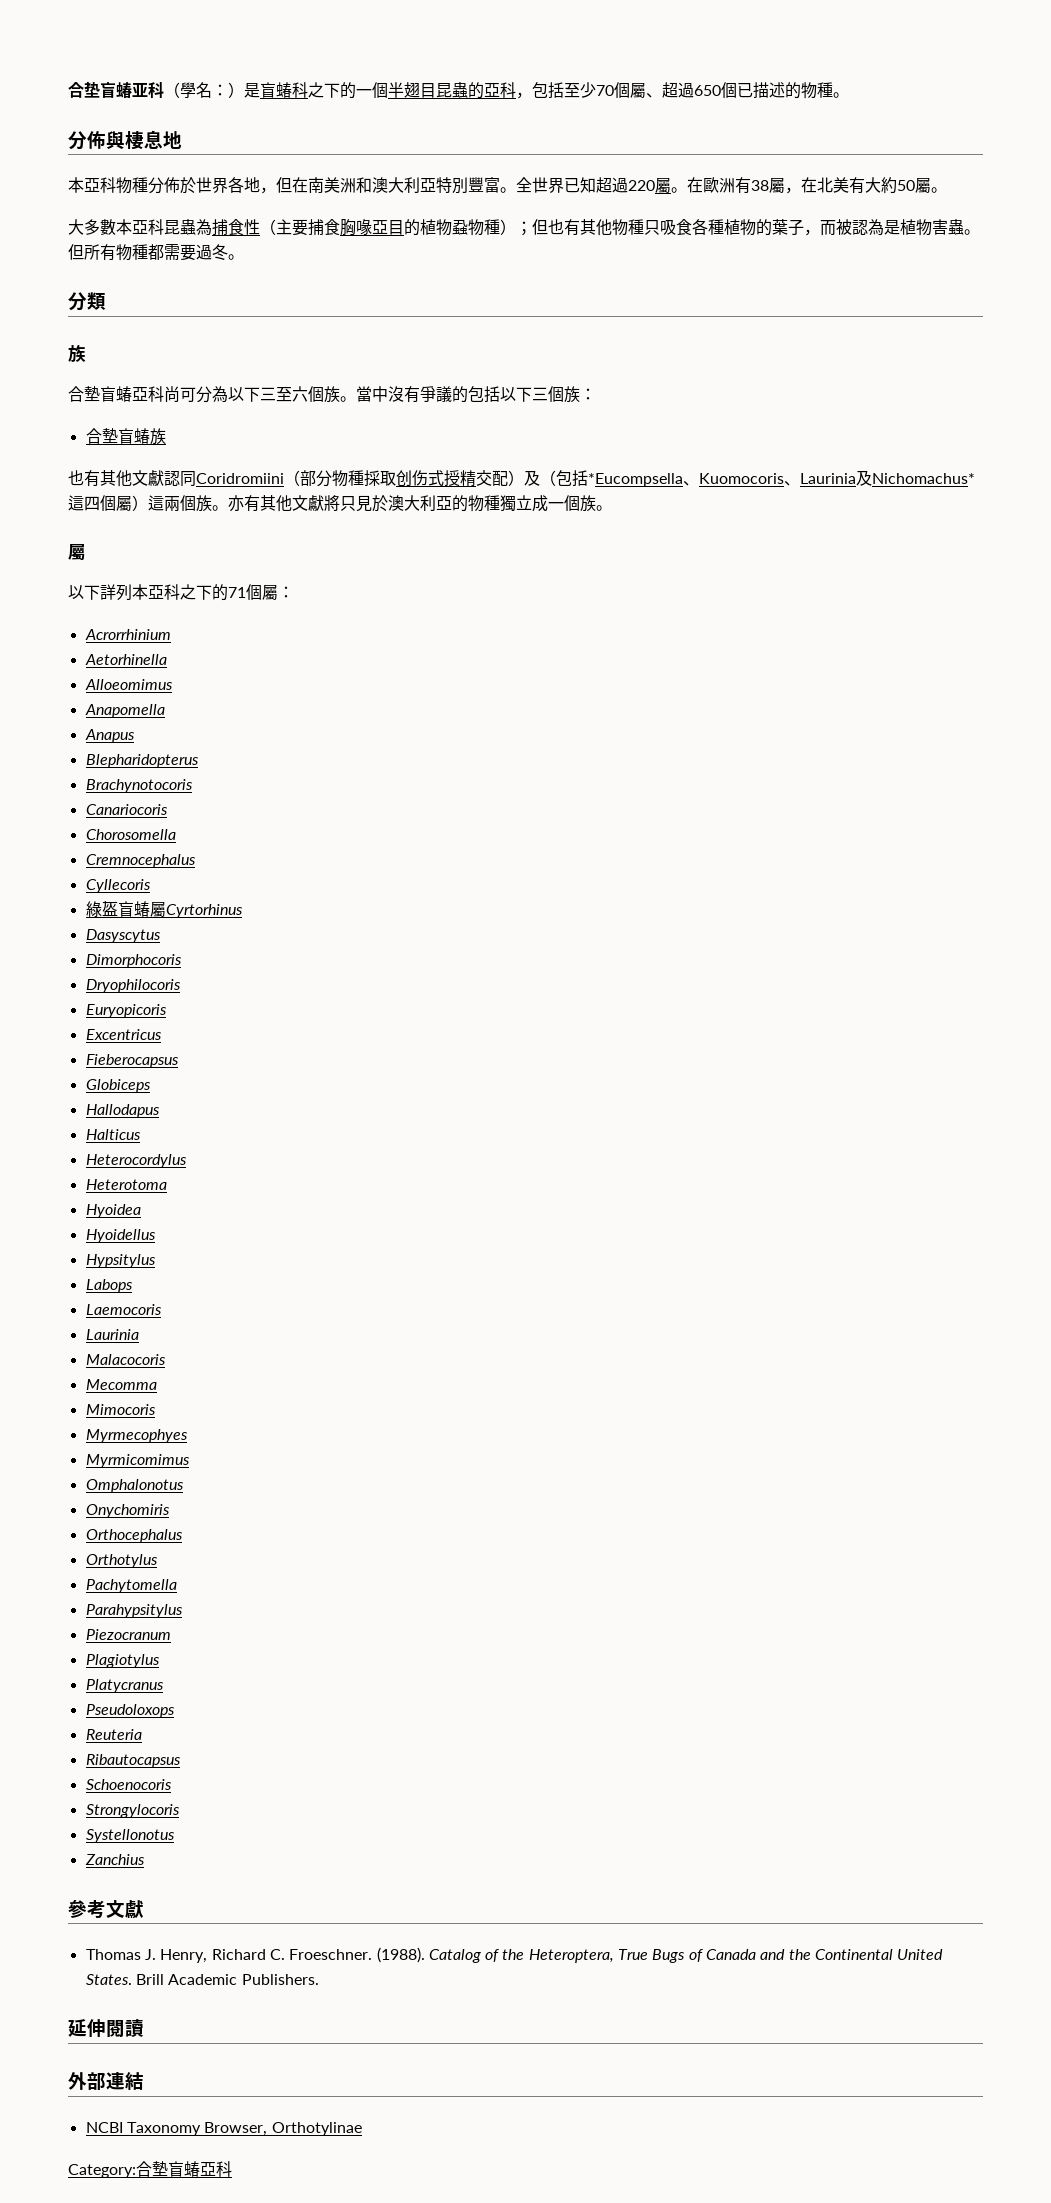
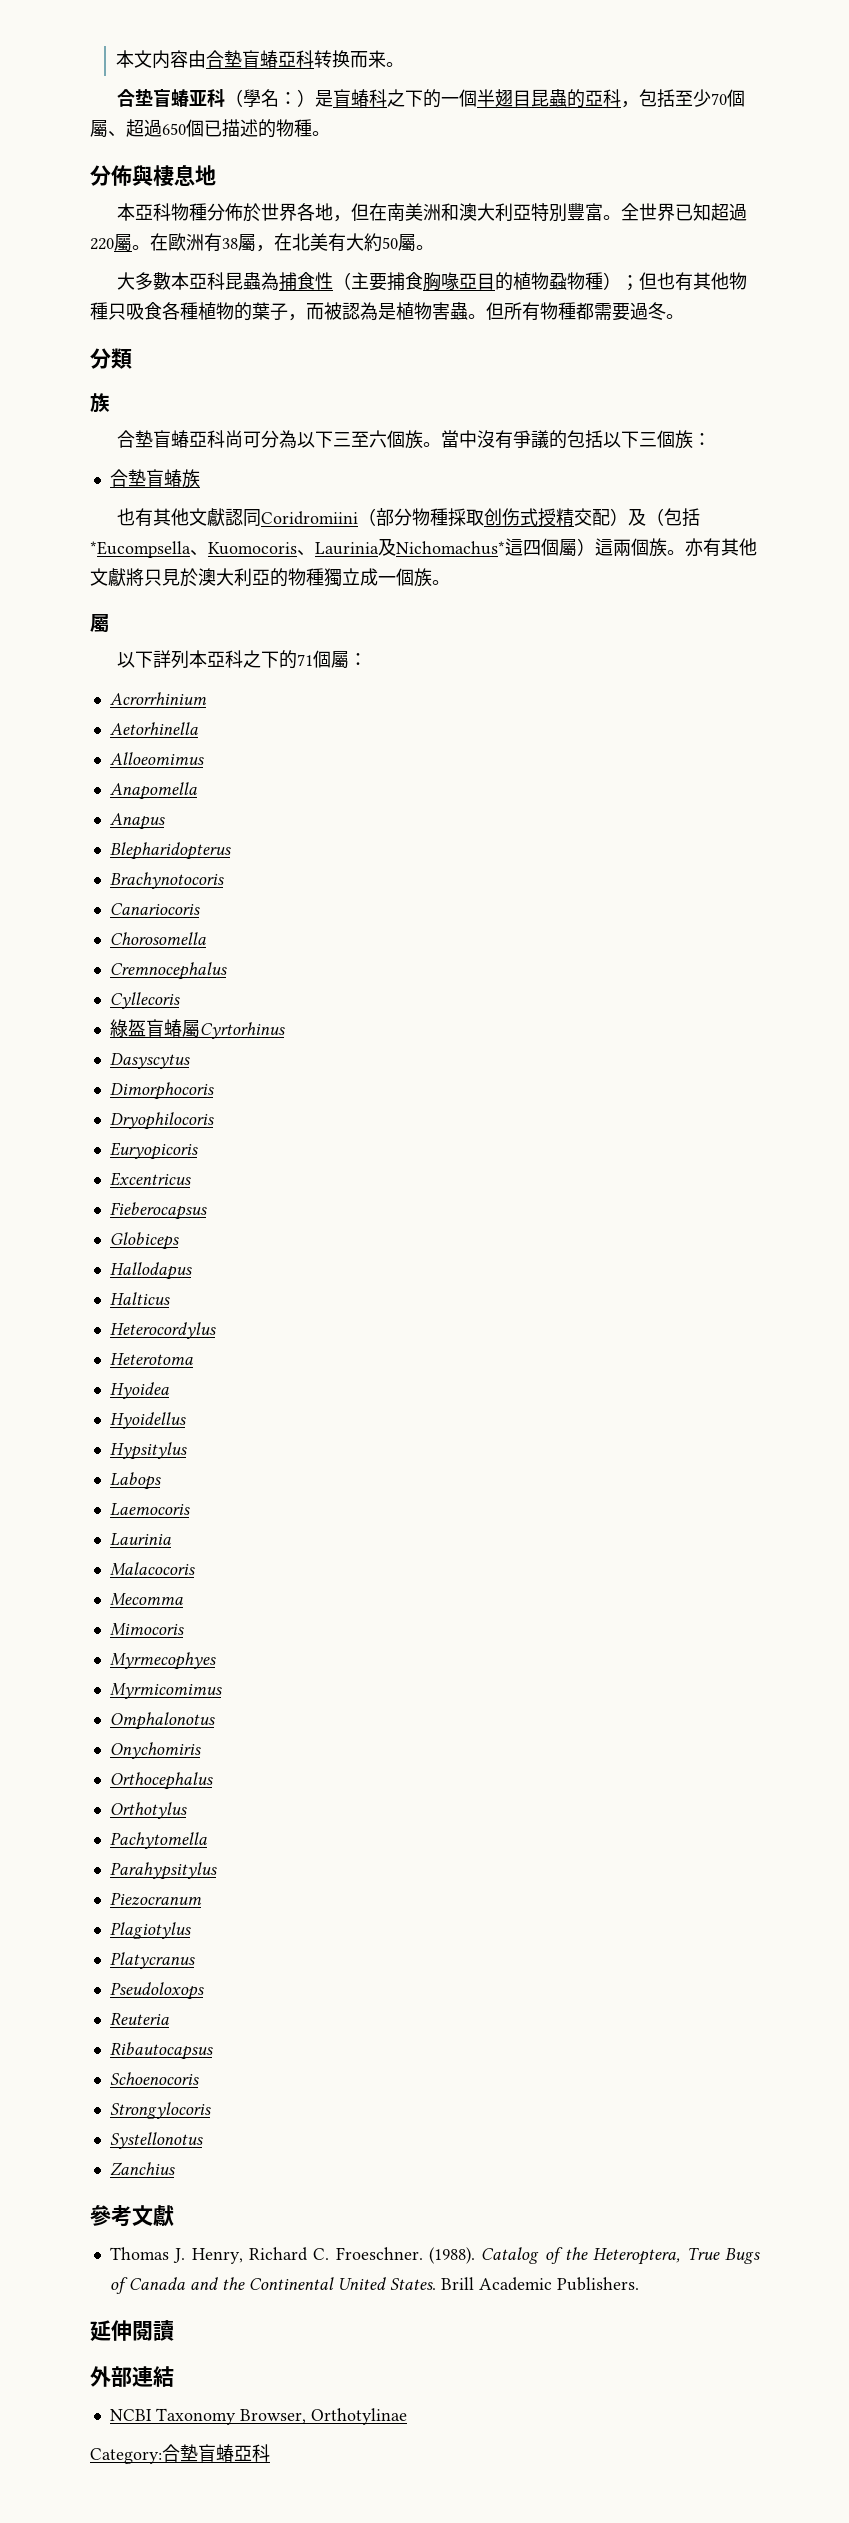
+ 本文内容由合墊盲蝽亞科转换而来。

